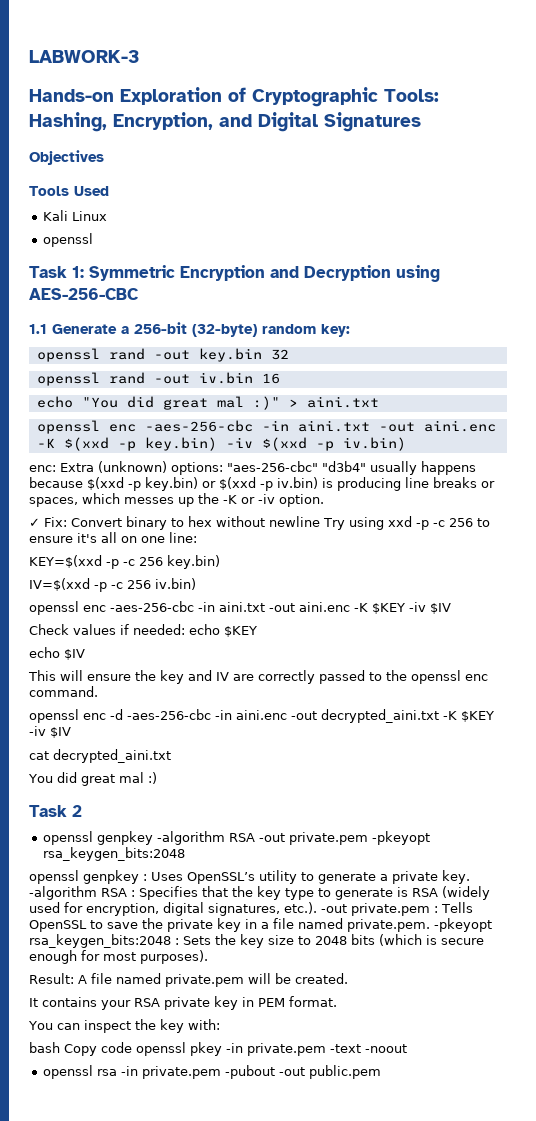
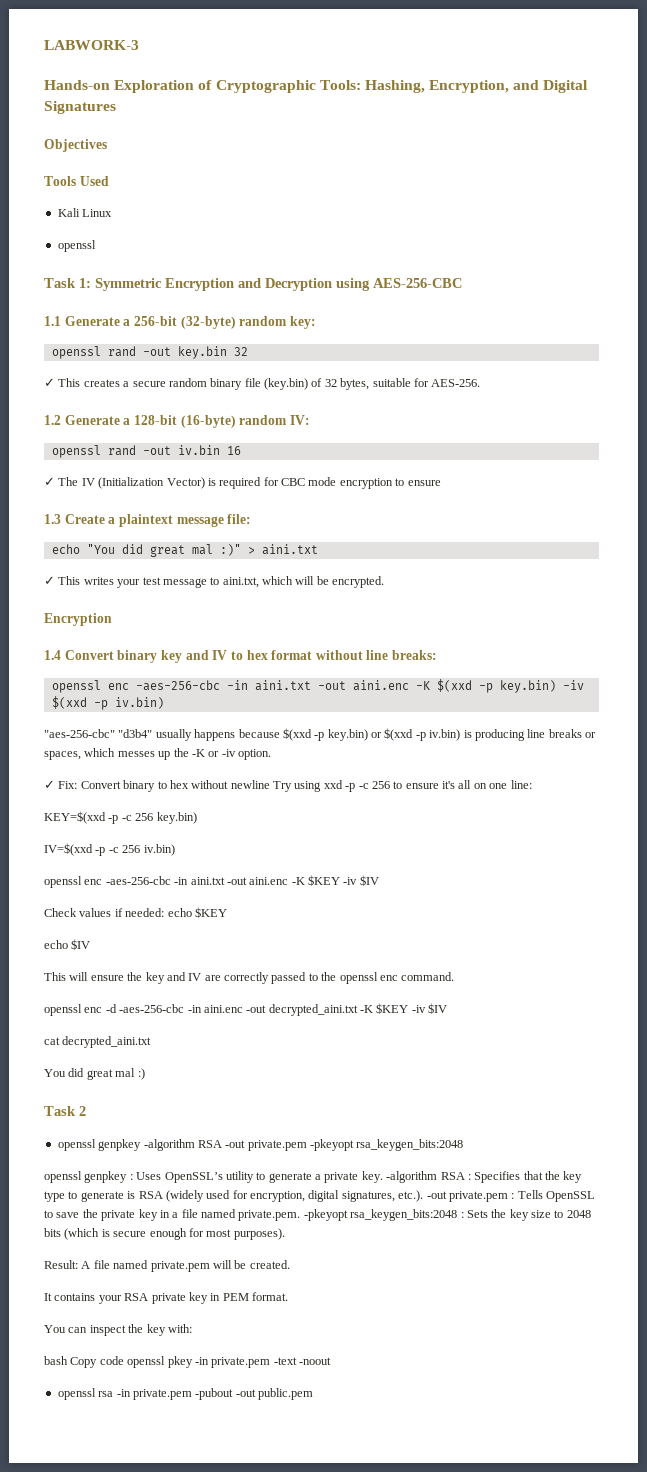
+ ✓ This creates a secure random binary file (key.bin) of 32 bytes, suitable for AES-256.
+ 1.2 Generate a 128-bit (16-byte) random IV:
+ ✓ The IV (Initialization Vector) is required for CBC mode encryption to ensure
+ 1.3 Create a plaintext message file:
+ ✓ This writes your test message to aini.txt, which will be encrypted.
+ Encryption
+ 1.4 Convert binary key and IV to hex format without line breaks:
- enc: Extra (unknown) options: "aes-256-cbc" "d3b4" usually happens because $(xxd -p key.bin) or $(xxd -p iv.bin) is producing line breaks or spaces, which messes up the -K or -iv option.
+ "aes-256-cbc" "d3b4" usually happens because $(xxd -p key.bin) or $(xxd -p iv.bin) is producing line breaks or spaces, which messes up the -K or -iv option.

